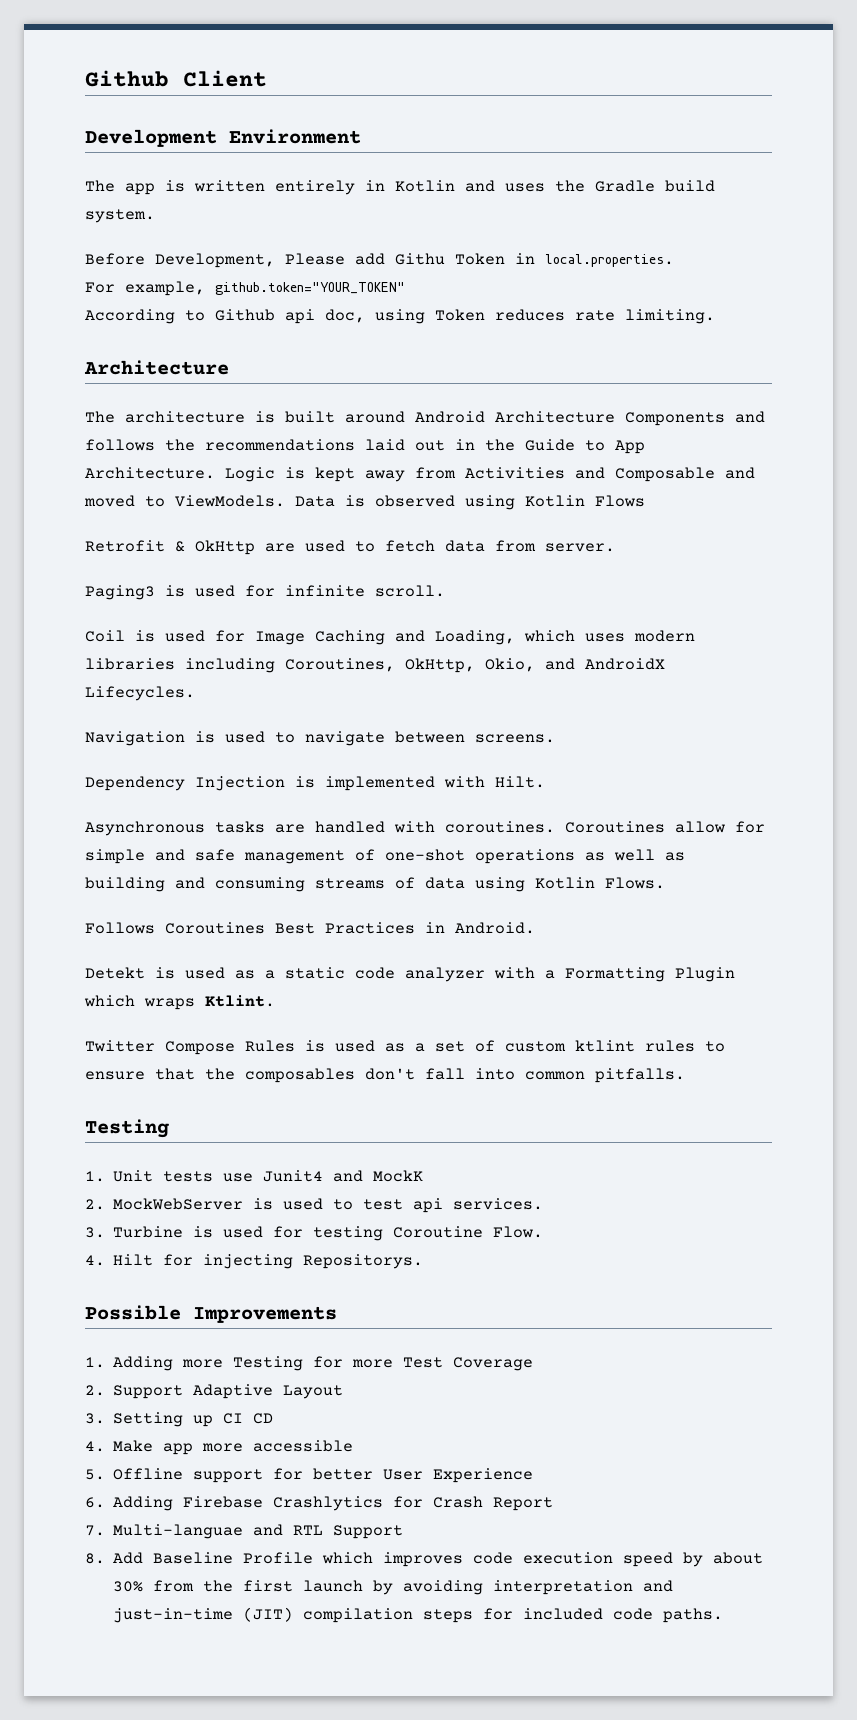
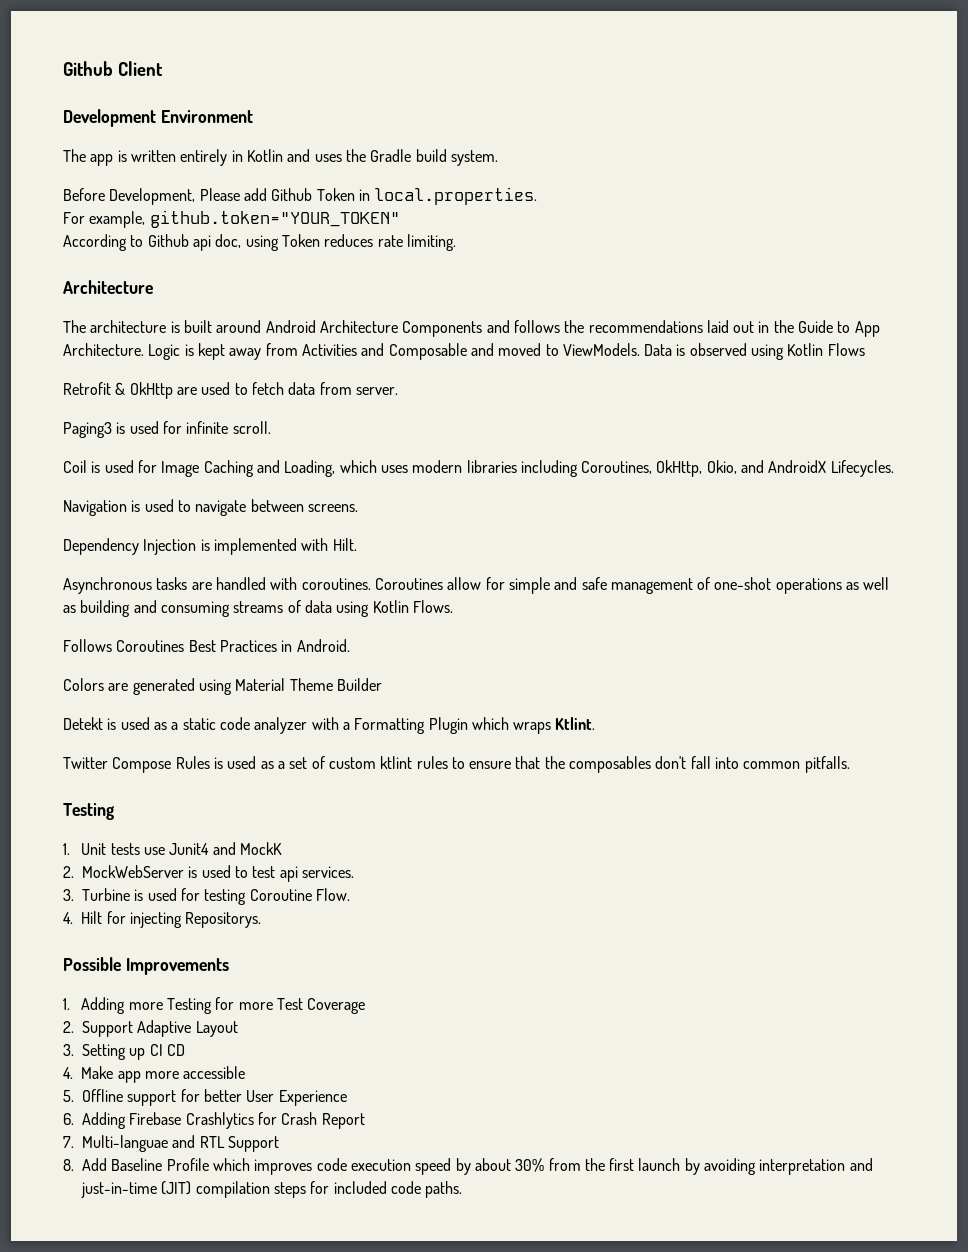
- Before Development, Please add Githu Token in local.properties.
+ Before Development, Please add Github Token in local.properties.
+ Colors are generated using Material Theme Builder

